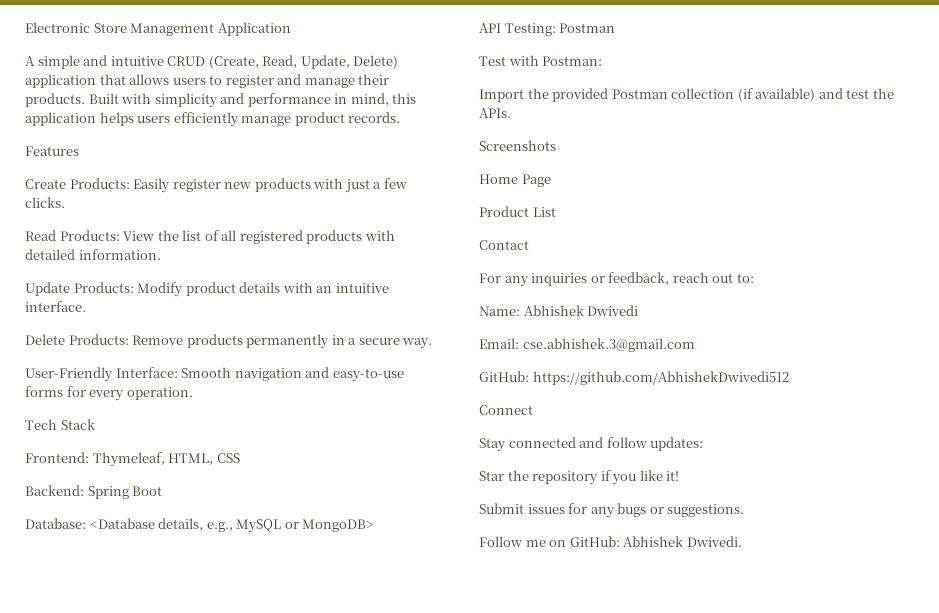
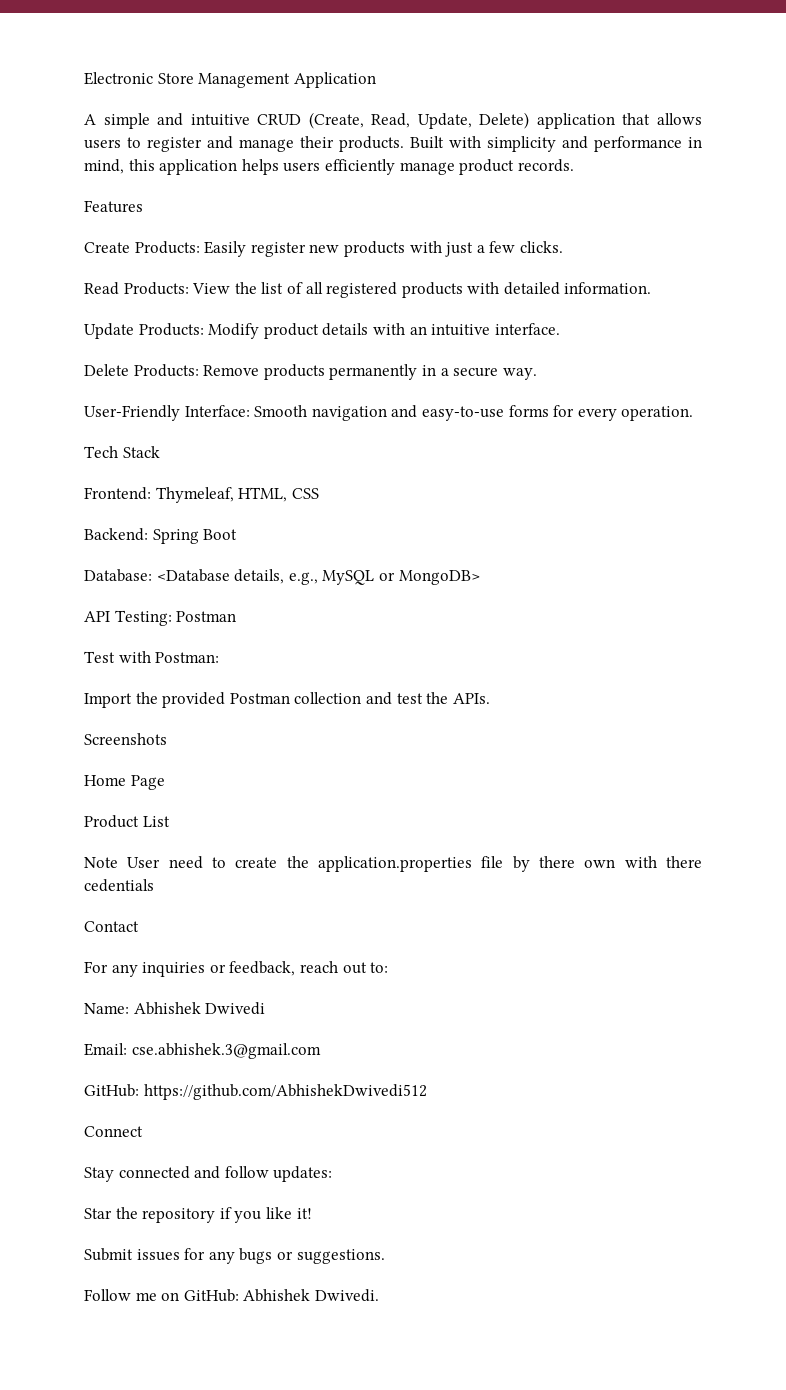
- Import the provided Postman collection (if available) and test the APIs.
+ Import the provided Postman collection and test the APIs.
+ Note User need to create the application.properties file by there own with there cedentials

